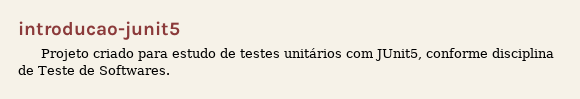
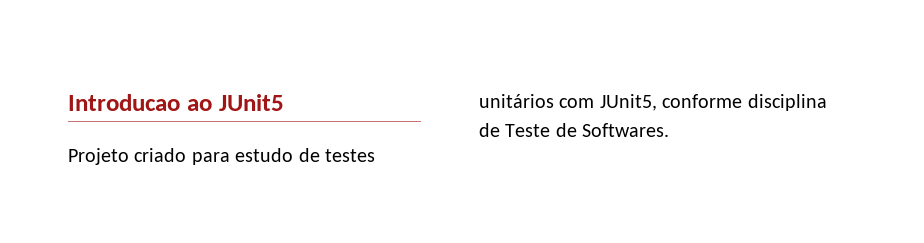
- introducao-junit5
+ Introducao ao JUnit5

